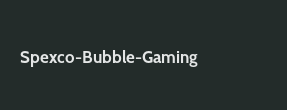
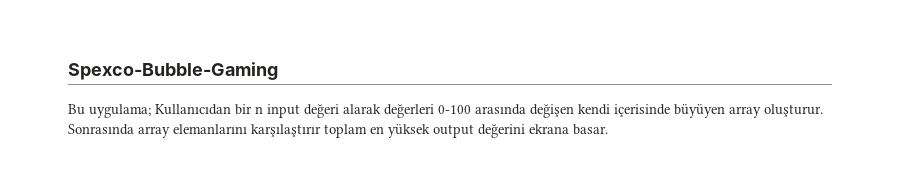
+ Bu uygulama; Kullanıcıdan bir n input değeri alarak değerleri 0-100 arasında değişen kendi içerisinde büyüyen array oluşturur. Sonrasında array elemanlarını karşılaştırır toplam en yüksek output değerini ekrana basar.

